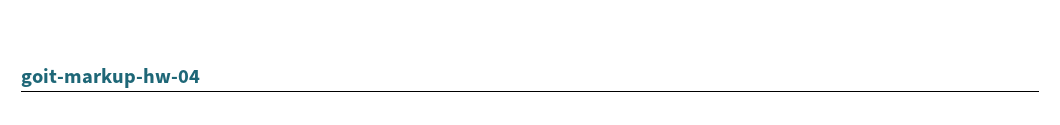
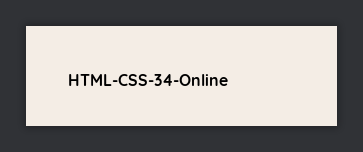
- goit-markup-hw-04
+ HTML-CSS-34-Online

